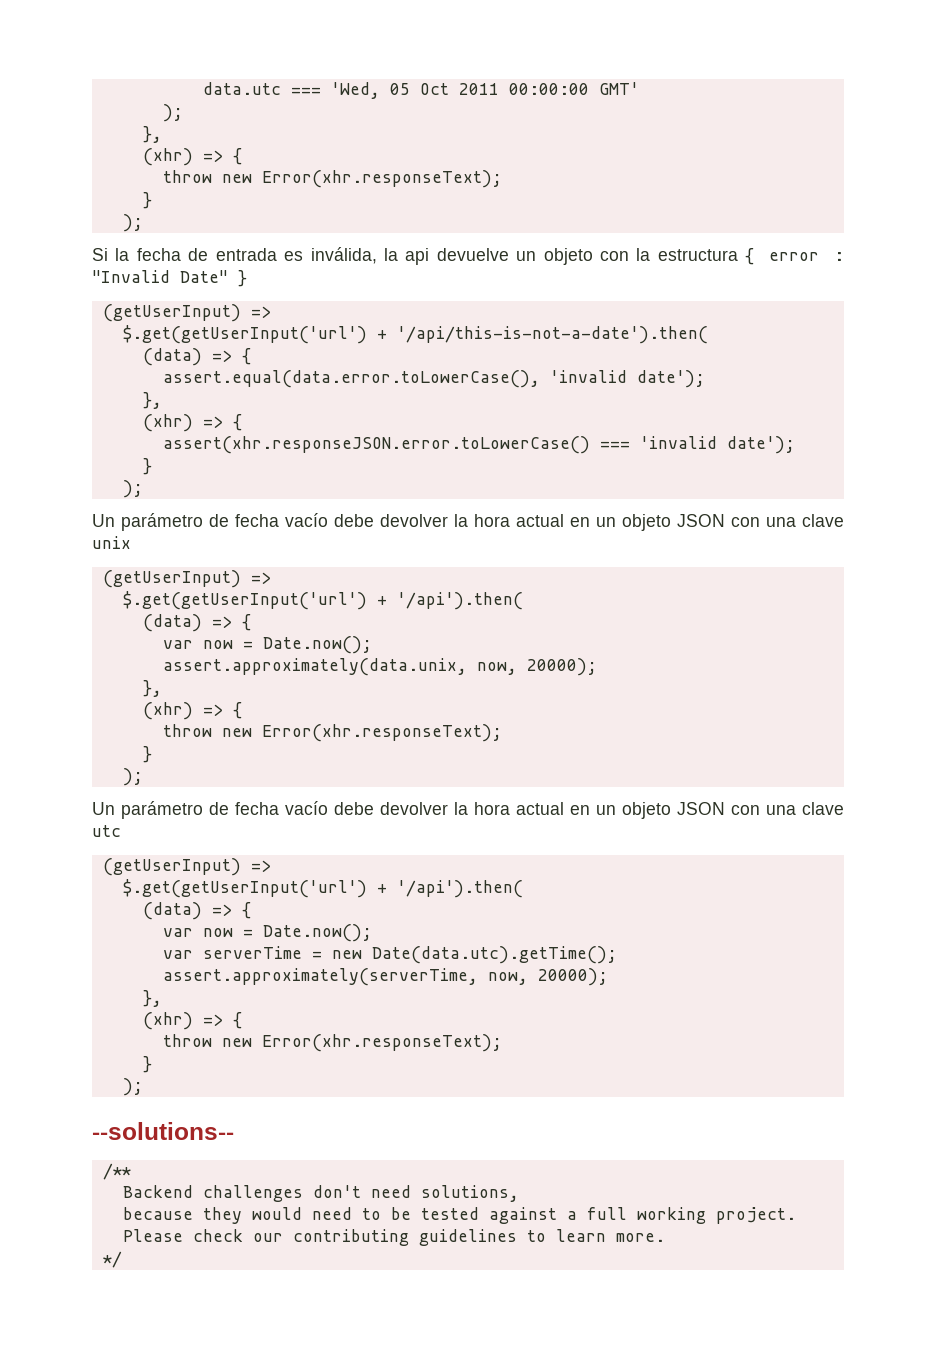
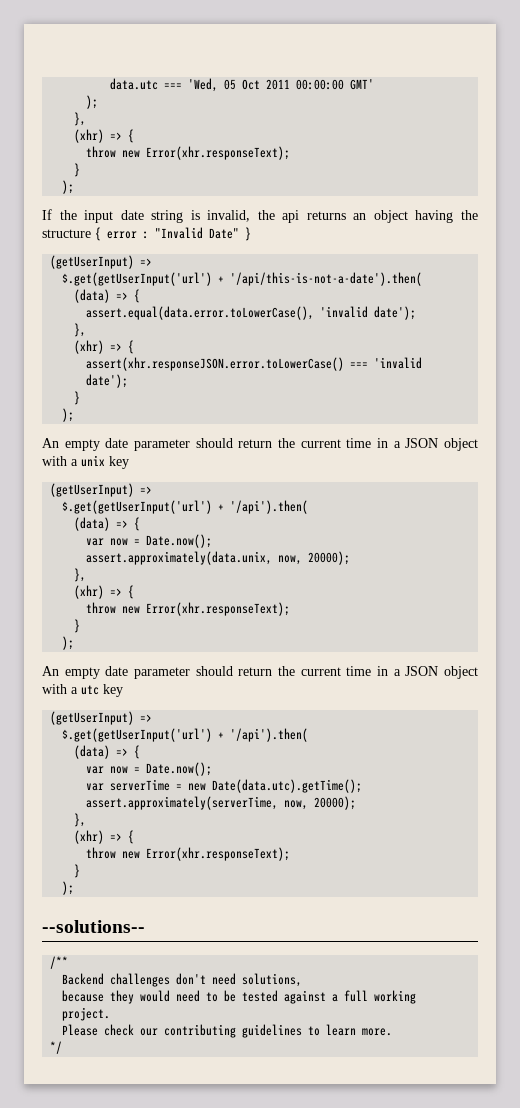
- Si la fecha de entrada es inválida, la api devuelve un objeto con la estructura { error : "Invalid Date" }
+ If the input date string is invalid, the api returns an object having the structure { error : "Invalid Date" }
- Un parámetro de fecha vacío debe devolver la hora actual en un objeto JSON con una clave unix
+ An empty date parameter should return the current time in a JSON object with a unix key
- Un parámetro de fecha vacío debe devolver la hora actual en un objeto JSON con una clave utc
+ An empty date parameter should return the current time in a JSON object with a utc key

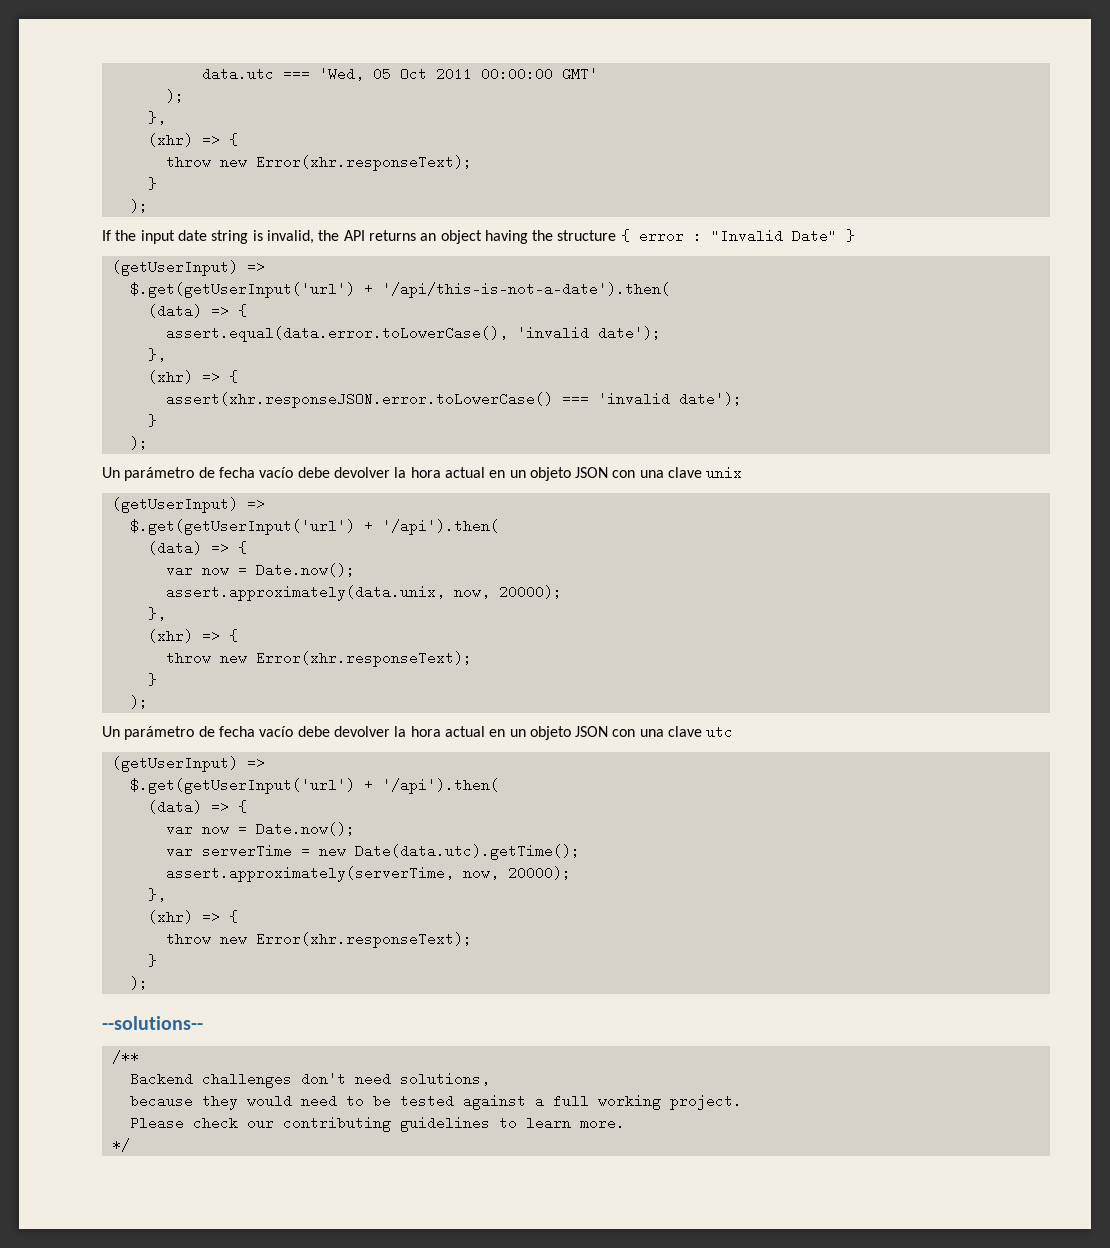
- If the input date string is invalid, the api returns an object having the structure { error : "Invalid Date" }
+ If the input date string is invalid, the API returns an object having the structure { error : "Invalid Date" }
- An empty date parameter should return the current time in a JSON object with a unix key
+ Un parámetro de fecha vacío debe devolver la hora actual en un objeto JSON con una clave unix
- An empty date parameter should return the current time in a JSON object with a utc key
+ Un parámetro de fecha vacío debe devolver la hora actual en un objeto JSON con una clave utc

